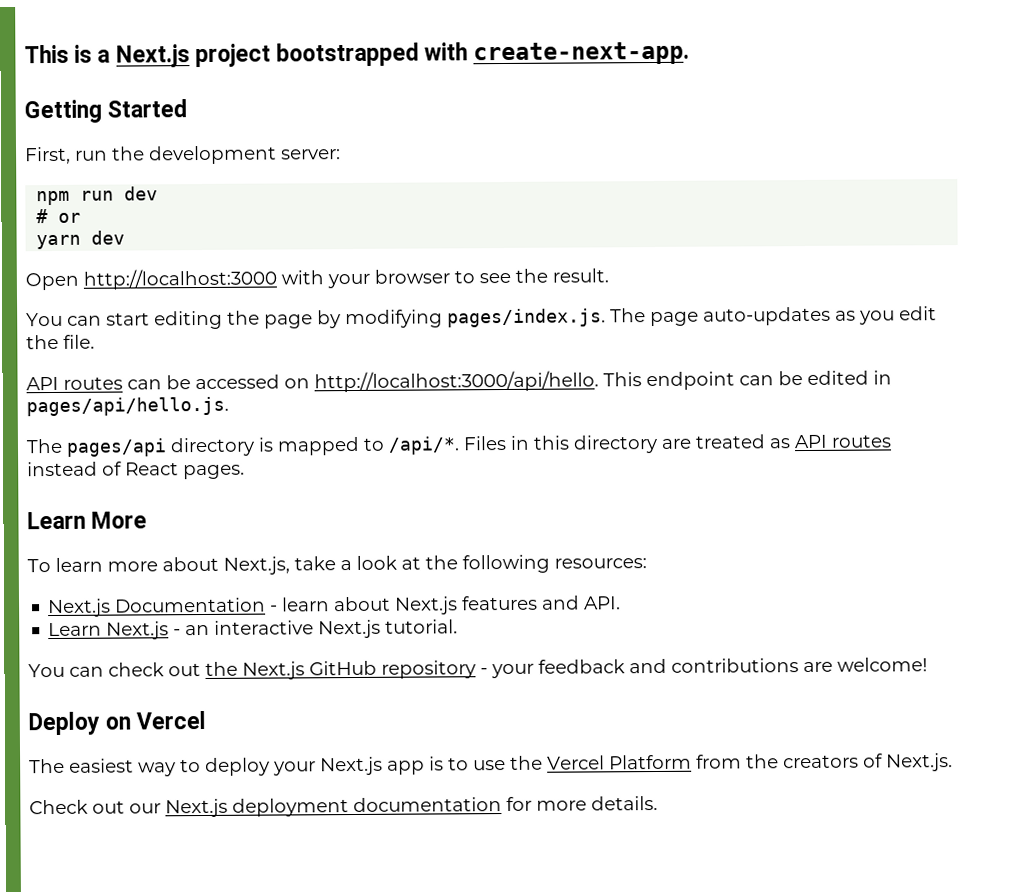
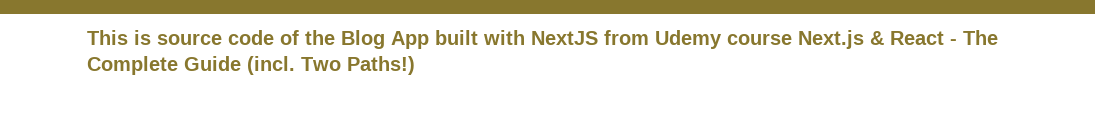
- This is a Next.js project bootstrapped with create-next-app.
- Getting Started
- First, run the development server:
- npm run dev
- # or
- yarn dev
- Open http://localhost:3000 with your browser to see the result.
- You can start editing the page by modifying pages/index.js. The page auto-updates as you edit the file.
- API routes can be accessed on http://localhost:3000/api/hello. This endpoint can be edited in pages/api/hello.js.
- The pages/api directory is mapped to /api/*. Files in this directory are treated as API routes instead of React pages.
- Learn More
- To learn more about Next.js, take a look at the following resources:
- Next.js Documentation - learn about Next.js features and API.
- Learn Next.js - an interactive Next.js tutorial.
- You can check out the Next.js GitHub repository - your feedback and contributions are welcome!
- Deploy on Vercel
- The easiest way to deploy your Next.js app is to use the Vercel Platform from the creators of Next.js.
- Check out our Next.js deployment documentation for more details.
+ This is source code of the Blog App built with NextJS from Udemy course Next.js & React - The Complete Guide (incl. Two Paths!)

